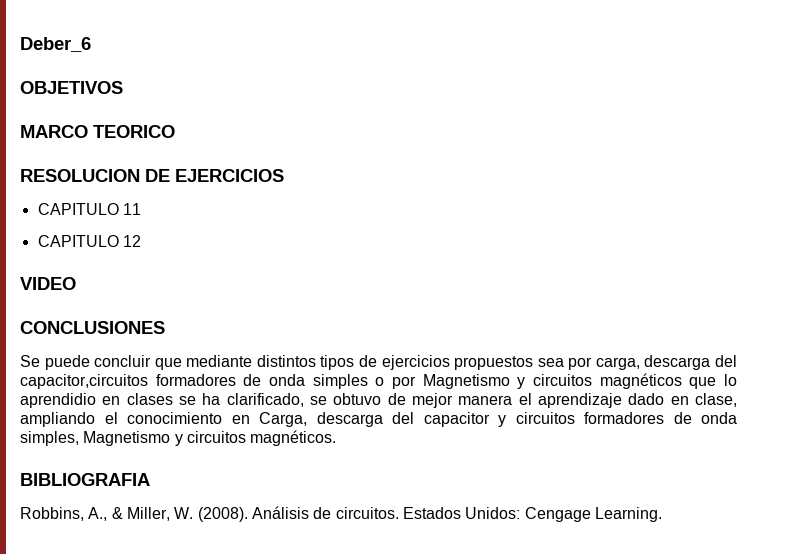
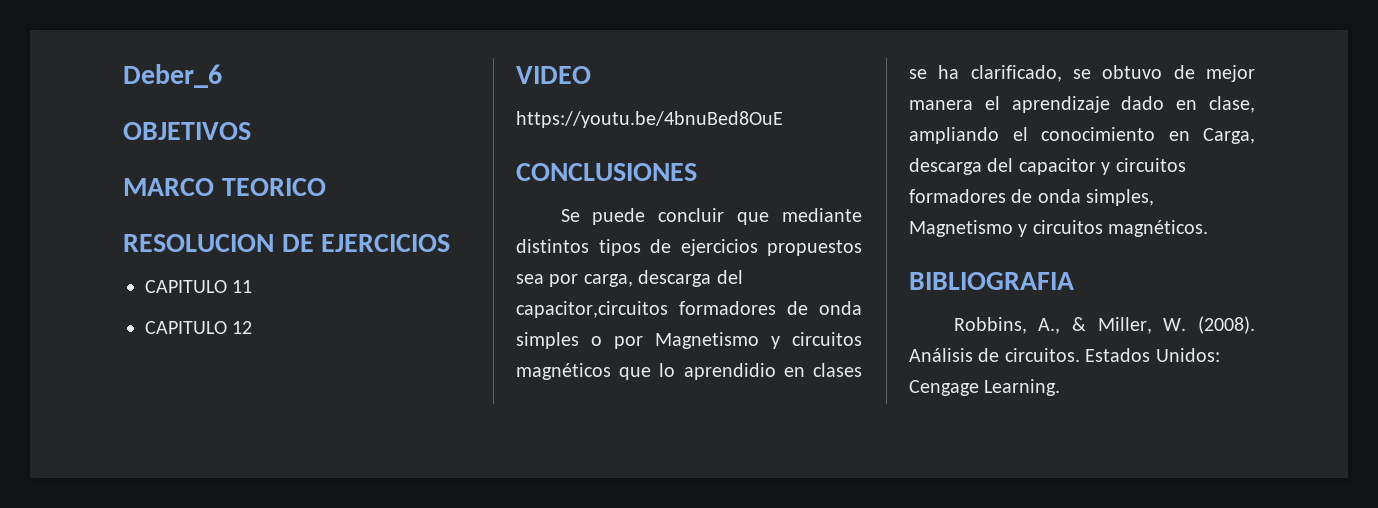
+ https://youtu.be/4bnuBed8OuE

